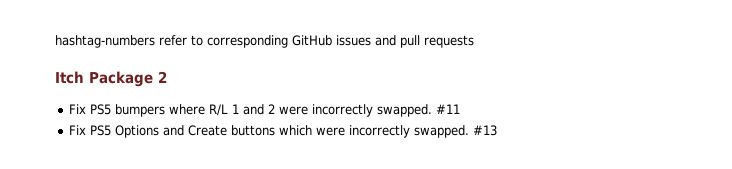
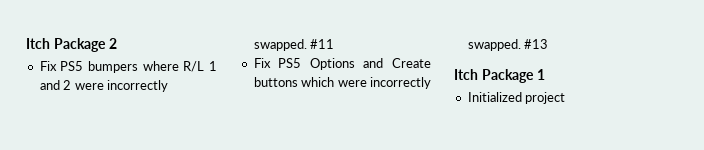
- hashtag-numbers refer to corresponding GitHub issues and pull requests
+ Itch Package 1
+ Initialized project

